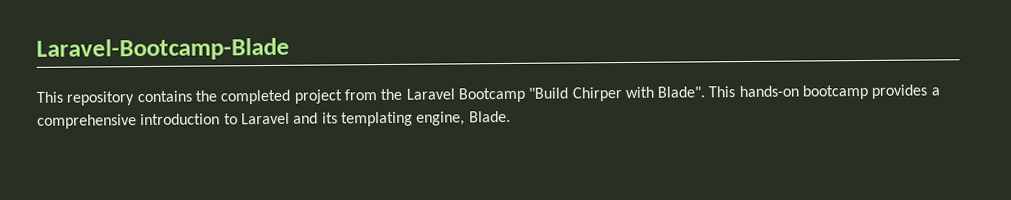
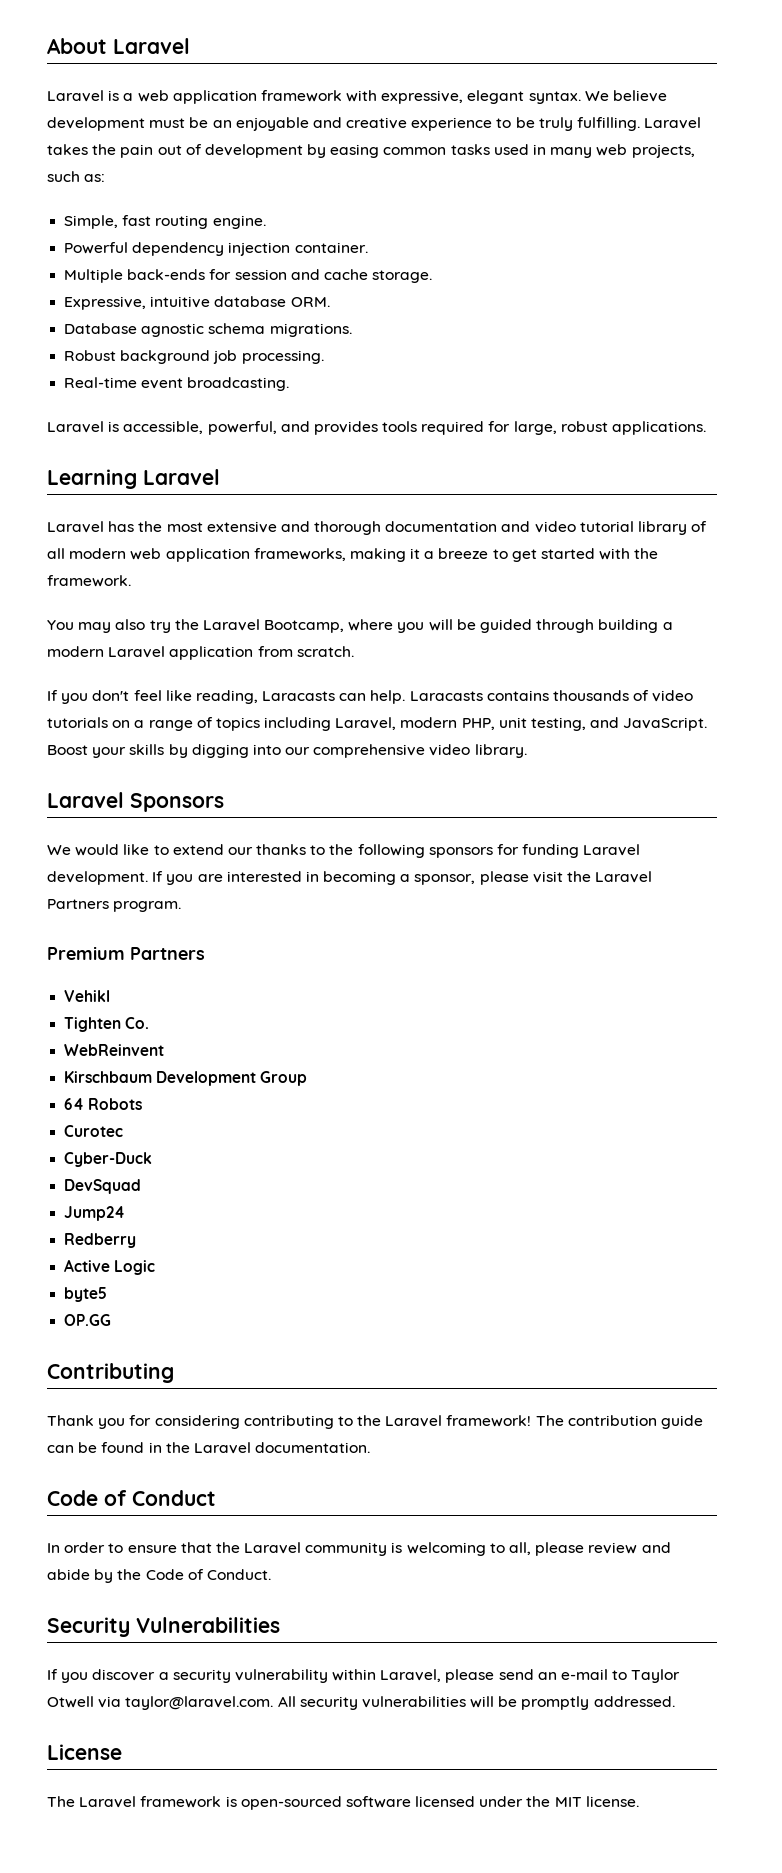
- Laravel-Bootcamp-Blade
- This repository contains the completed project from the Laravel Bootcamp "Build Chirper with Blade". This hands-on bootcamp provides a comprehensive introduction to Laravel and its templating engine, Blade.
+ About Laravel
+ Laravel is a web application framework with expressive, elegant syntax. We believe development must be an enjoyable and creative experience to be truly fulfilling. Laravel takes the pain out of development by easing common tasks used in many web projects, such as:
+ Simple, fast routing engine.
+ Powerful dependency injection container.
+ Multiple back-ends for session and cache storage.
+ Expressive, intuitive database ORM.
+ Database agnostic schema migrations.
+ Robust background job processing.
+ Real-time event broadcasting.
+ Laravel is accessible, powerful, and provides tools required for large, robust applications.
+ Learning Laravel
+ Laravel has the most extensive and thorough documentation and video tutorial library of all modern web application frameworks, making it a breeze to get started with the framework.
+ You may also try the Laravel Bootcamp, where you will be guided through building a modern Laravel application from scratch.
+ If you don't feel like reading, Laracasts can help. Laracasts contains thousands of video tutorials on a range of topics including Laravel, modern PHP, unit testing, and JavaScript. Boost your skills by digging into our comprehensive video library.
+ Laravel Sponsors
+ We would like to extend our thanks to the following sponsors for funding Laravel development. If you are interested in becoming a sponsor, please visit the Laravel Partners program.
+ Premium Partners
+ Vehikl
+ Tighten Co.
+ WebReinvent
+ Kirschbaum Development Group
+ 64 Robots
+ Curotec
+ Cyber-Duck
+ DevSquad
+ Jump24
+ Redberry
+ Active Logic
+ byte5
+ OP.GG
+ Contributing
+ Thank you for considering contributing to the Laravel framework! The contribution guide can be found in the Laravel documentation.
+ Code of Conduct
+ In order to ensure that the Laravel community is welcoming to all, please review and abide by the Code of Conduct.
+ Security Vulnerabilities
+ If you discover a security vulnerability within Laravel, please send an e-mail to Taylor Otwell via taylor@laravel.com. All security vulnerabilities will be promptly addressed.
+ License
+ The Laravel framework is open-sourced software licensed under the MIT license.

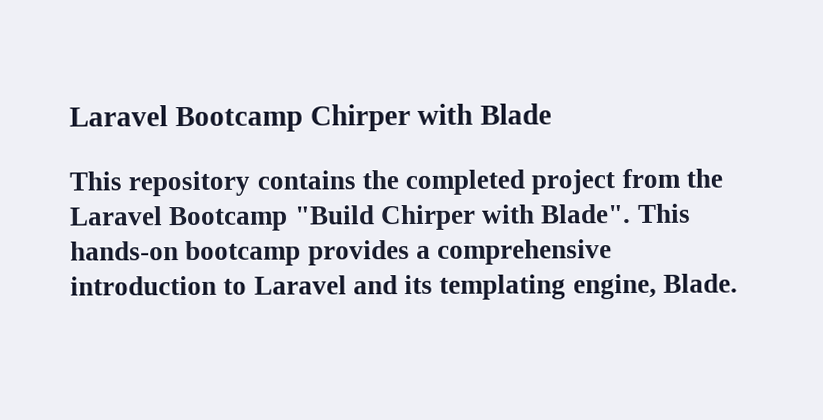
- About Laravel
- Laravel is a web application framework with expressive, elegant syntax. We believe development must be an enjoyable and creative experience to be truly fulfilling. Laravel takes the pain out of development by easing common tasks used in many web projects, such as:
- Simple, fast routing engine.
- Powerful dependency injection container.
- Multiple back-ends for session and cache storage.
- Expressive, intuitive database ORM.
- Database agnostic schema migrations.
- Robust background job processing.
- Real-time event broadcasting.
- Laravel is accessible, powerful, and provides tools required for large, robust applications.
- Learning Laravel
- Laravel has the most extensive and thorough documentation and video tutorial library of all modern web application frameworks, making it a breeze to get started with the framework.
- You may also try the Laravel Bootcamp, where you will be guided through building a modern Laravel application from scratch.
- If you don't feel like reading, Laracasts can help. Laracasts contains thousands of video tutorials on a range of topics including Laravel, modern PHP, unit testing, and JavaScript. Boost your skills by digging into our comprehensive video library.
- Laravel Sponsors
- We would like to extend our thanks to the following sponsors for funding Laravel development. If you are interested in becoming a sponsor, please visit the Laravel Partners program.
- Premium Partners
- Vehikl
- Tighten Co.
- WebReinvent
- Kirschbaum Development Group
- 64 Robots
- Curotec
- Cyber-Duck
- DevSquad
- Jump24
- Redberry
- Active Logic
- byte5
- OP.GG
- Contributing
- Thank you for considering contributing to the Laravel framework! The contribution guide can be found in the Laravel documentation.
- Code of Conduct
- In order to ensure that the Laravel community is welcoming to all, please review and abide by the Code of Conduct.
- Security Vulnerabilities
- If you discover a security vulnerability within Laravel, please send an e-mail to Taylor Otwell via taylor@laravel.com. All security vulnerabilities will be promptly addressed.
- License
- The Laravel framework is open-sourced software licensed under the MIT license.
+ Laravel Bootcamp Chirper with Blade
+ This repository contains the completed project from the Laravel Bootcamp "Build Chirper with Blade". This hands-on bootcamp provides a comprehensive introduction to Laravel and its templating engine, Blade.

